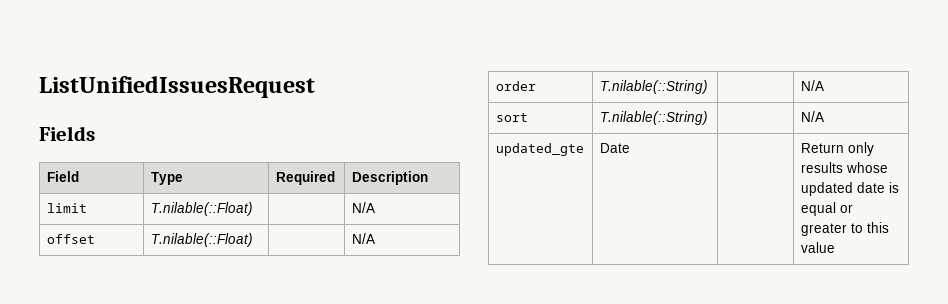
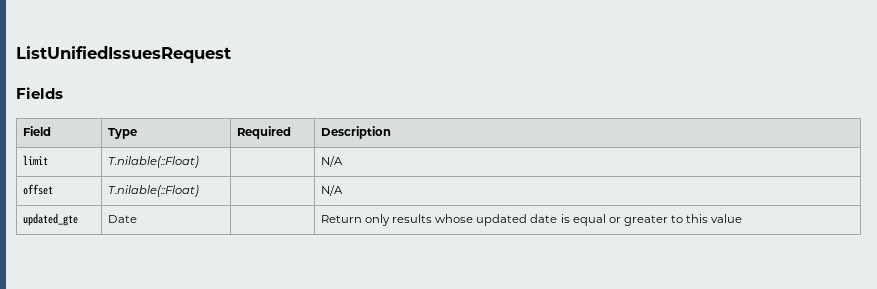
- order | T.nilable(::String) | | N/A
- sort | T.nilable(::String) | | N/A

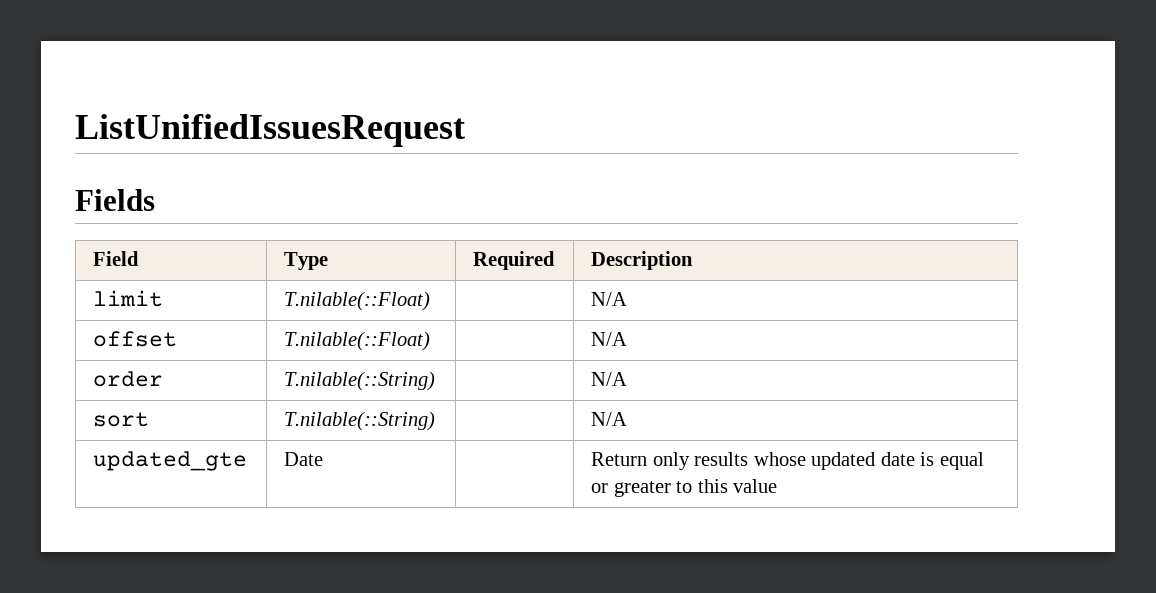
+ order | T.nilable(::String) | | N/A
+ sort | T.nilable(::String) | | N/A

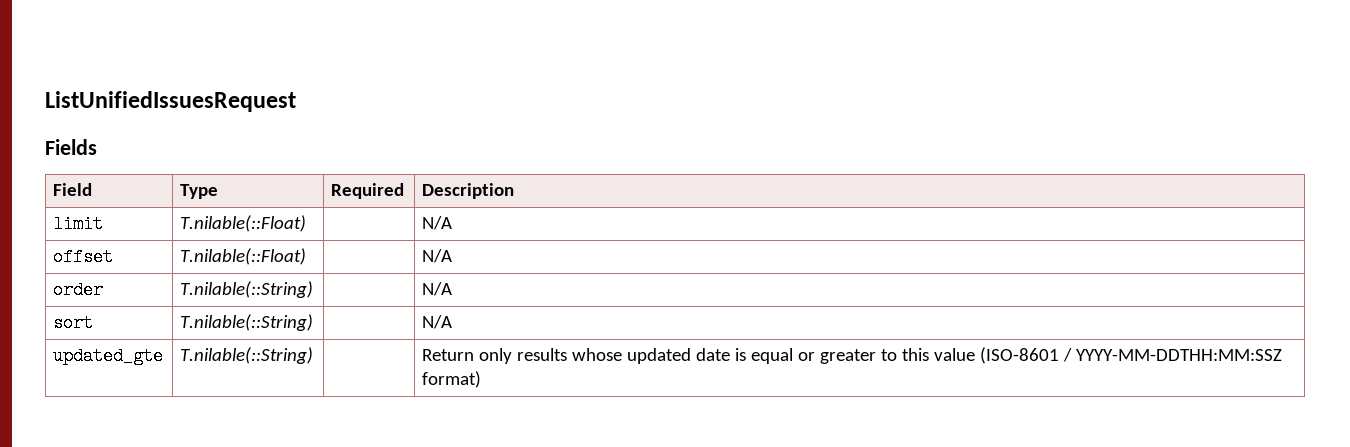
- updated_gte | Date | | Return only results whose updated date is equal or greater to this value
+ updated_gte | T.nilable(::String) | | Return only results whose updated date is equal or greater to this value (ISO-8601 / YYYY-MM-DDTHH:MM:SSZ format)

